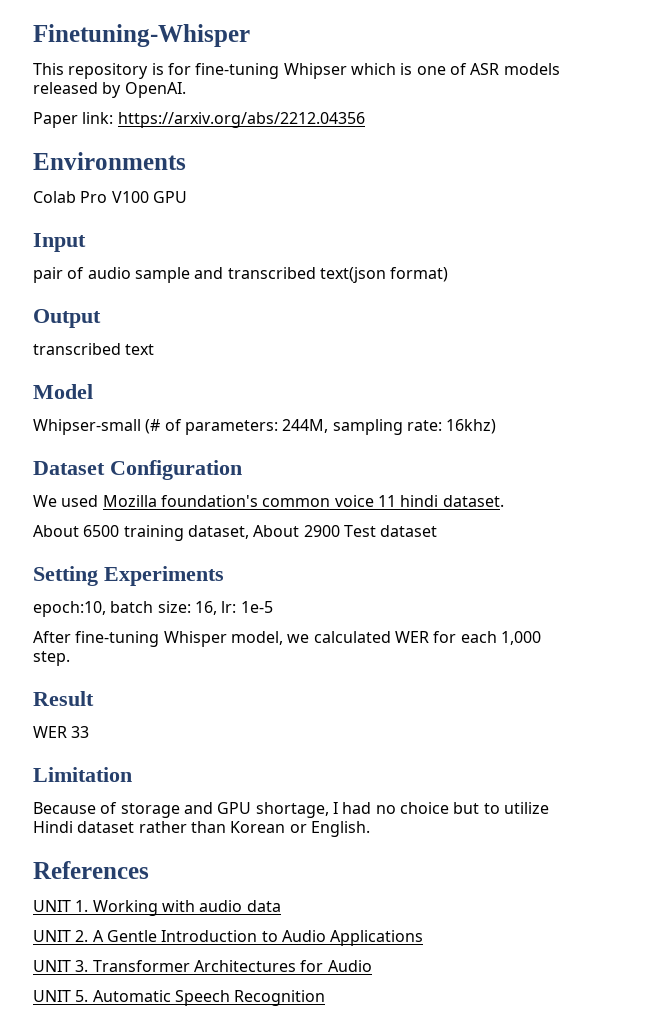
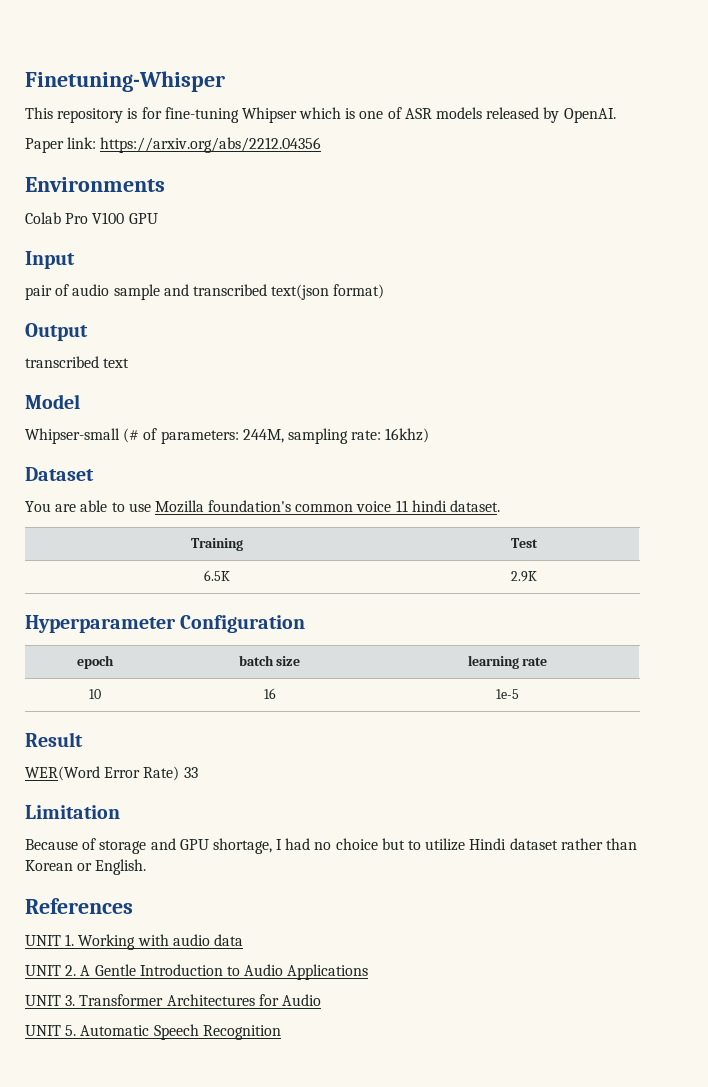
- Dataset Configuration
- We used Mozilla foundation's common voice 11 hindi dataset.
+ Dataset
+ You are able to use Mozilla foundation's common voice 11 hindi dataset.
- About 6500 training dataset, About 2900 Test dataset
- Setting Experiments
- epoch:10, batch size: 16, lr: 1e-5
- After fine-tuning Whisper model, we calculated WER for each 1,000 step.
+ Training | Test
+ 6.5K | 2.9K
+ Hyperparameter Configuration
+ epoch | batch size | learning rate
+ 10 | 16 | 1e-5
  Result
- WER 33
+ WER(Word Error Rate) 33

